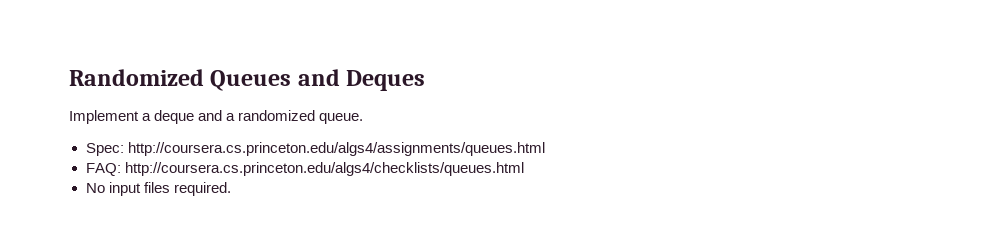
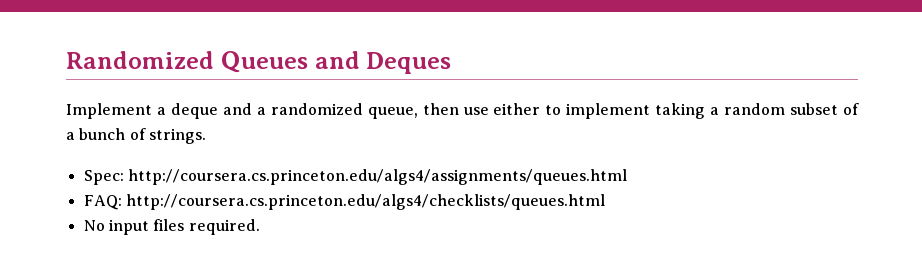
- Implement a deque and a randomized queue.
+ Implement a deque and a randomized queue, then use either to implement taking a random subset of a bunch of strings.

